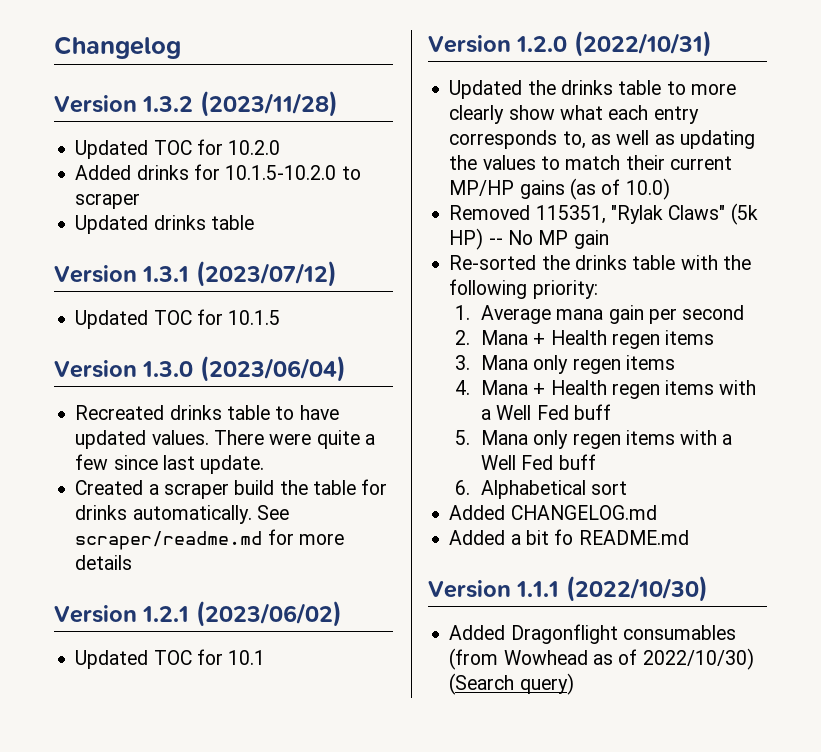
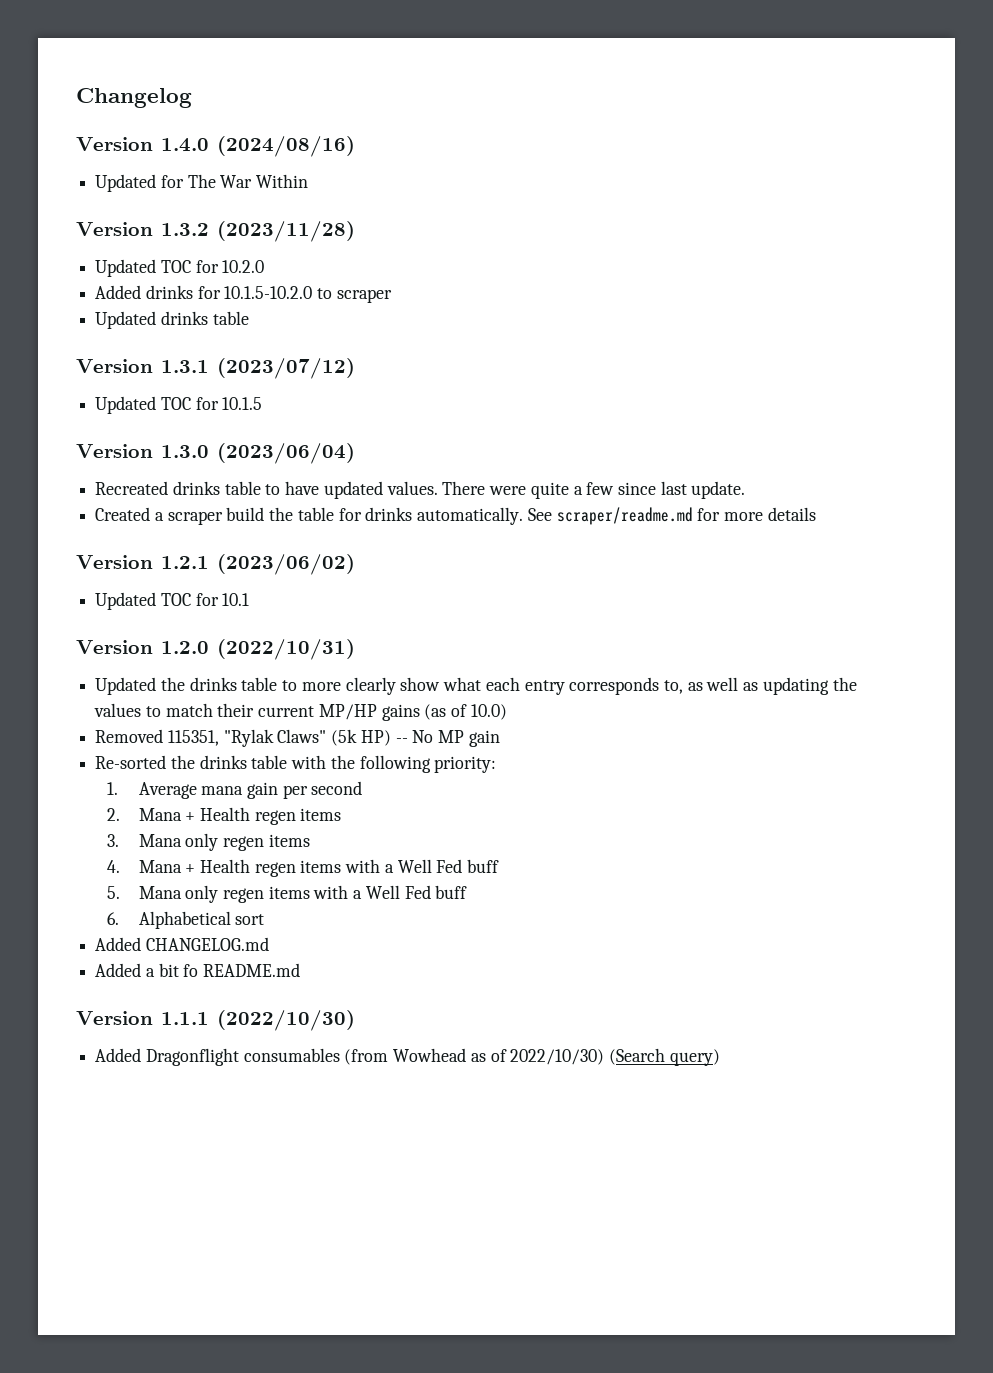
+ Version 1.4.0 (2024/08/16)
+ Updated for The War Within

